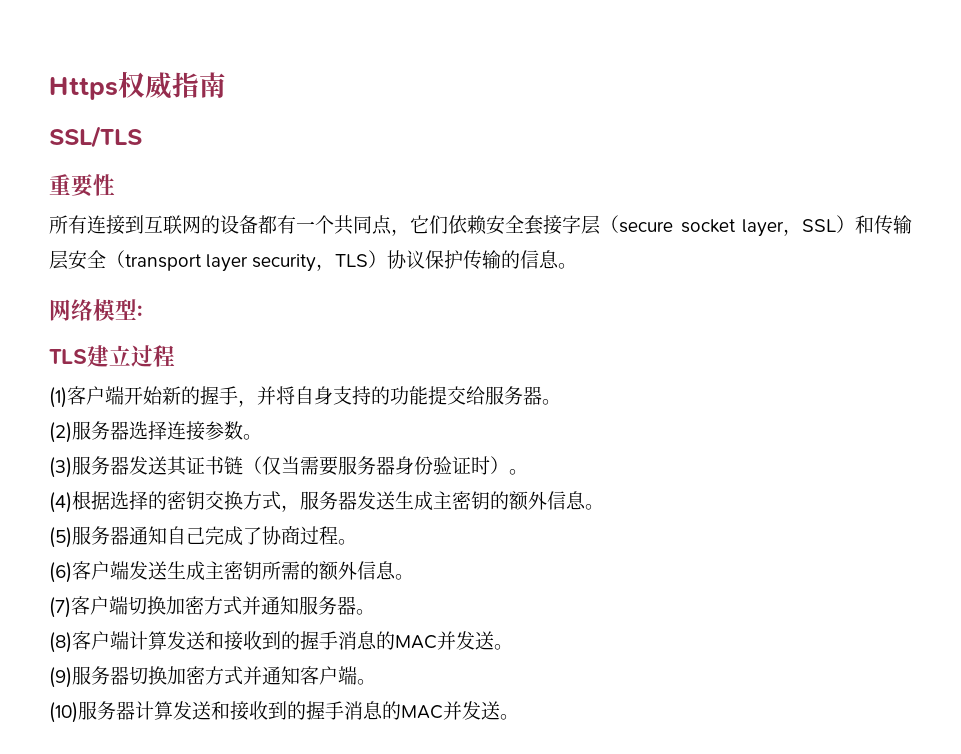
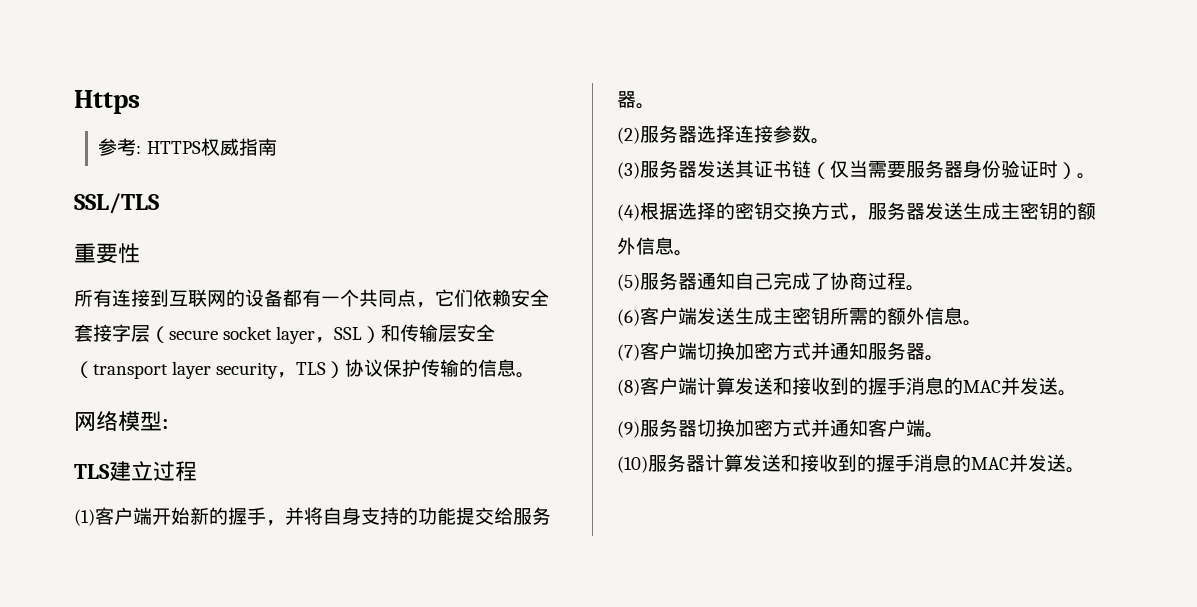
- Https权威指南
+ Https
+ 参考: HTTPS权威指南

